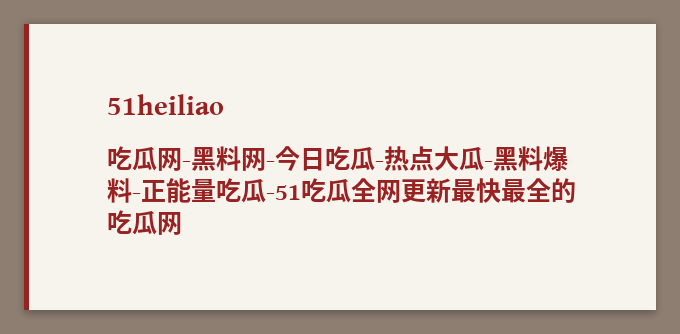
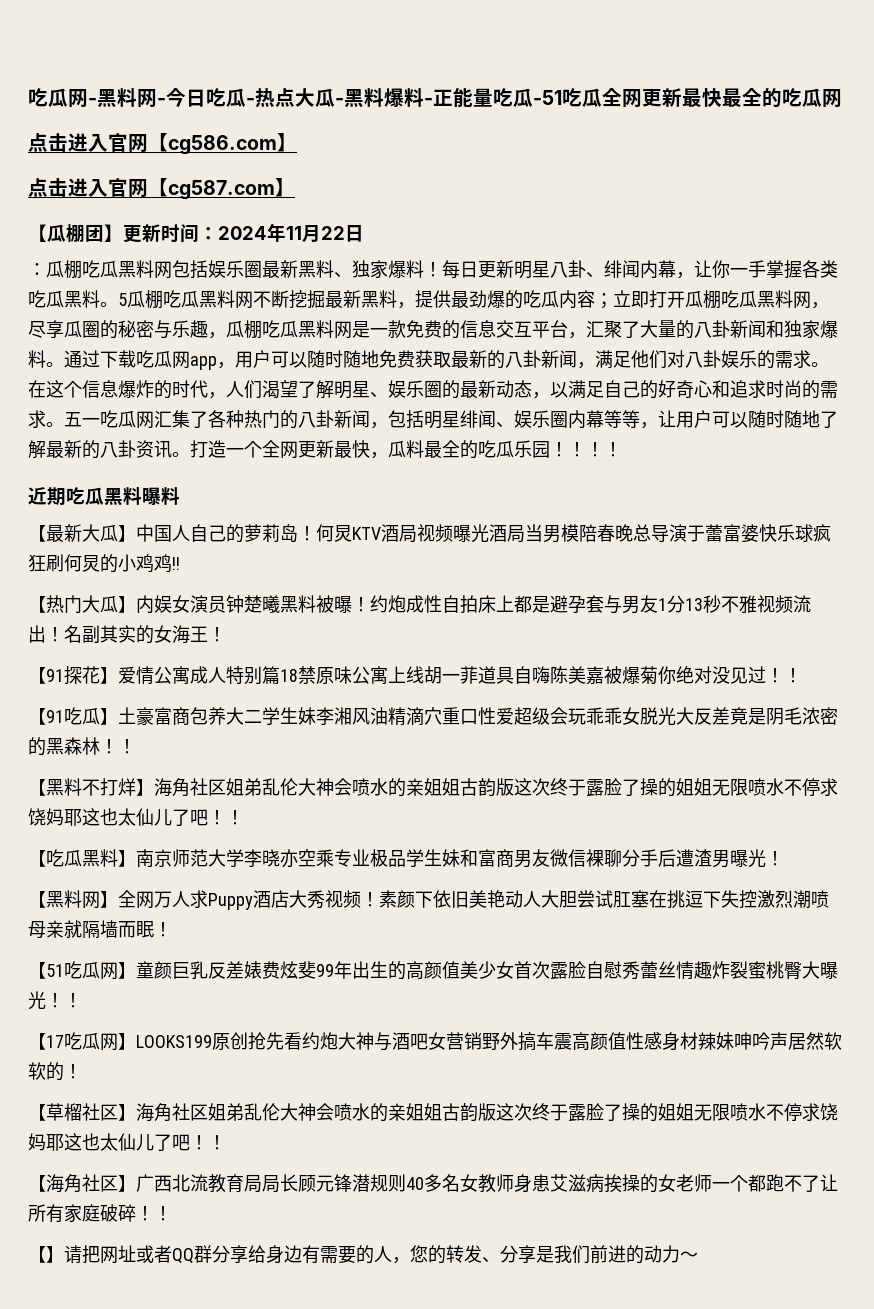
- 51heiliao
+ 点击进入官网【cg586.com】
+ 点击进入官网【cg587.com】
+ 【瓜棚团】更新时间：2024年11月22日
+ ：瓜棚吃瓜黑料网包括娱乐圈最新黑料、独家爆料！每日更新明星八卦、绯闻内幕，让你一手掌握各类吃瓜黑料。5瓜棚吃瓜黑料网不断挖掘最新黑料，提供最劲爆的吃瓜内容；立即打开瓜棚吃瓜黑料网，尽享瓜圈的秘密与乐趣，瓜棚吃瓜黑料网是一款免费的信息交互平台，汇聚了大量的八卦新闻和独家爆料。通过下载吃瓜网app，用户可以随时随地免费获取最新的八卦新闻，满足他们对八卦娱乐的需求。在这个信息爆炸的时代，人们渴望了解明星、娱乐圈的最新动态，以满足自己的好奇心和追求时尚的需求。五一吃瓜网汇集了各种热门的八卦新闻，包括明星绯闻、娱乐圈内幕等等，让用户可以随时随地了解最新的八卦资讯。打造一个全网更新最快，瓜料最全的吃瓜乐园！！！！
+ 近期吃瓜黑料曝料
+ 【最新大瓜】中国人自己的萝莉岛！何炅KTV酒局视频曝光酒局当男模陪春晚总导演于蕾富婆快乐球疯狂刷何炅的小鸡鸡!!
+ 【热门大瓜】内娱女演员钟楚曦黑料被曝！约炮成性自拍床上都是避孕套与男友1分13秒不雅视频流出！名副其实的女海王！
+ 【91探花】爱情公寓成人特别篇18禁原味公寓上线胡一菲道具自嗨陈美嘉被爆菊你绝对没见过！！
+ 【91吃瓜】土豪富商包养大二学生妹李湘风油精滴穴重口性爱超级会玩乖乖女脱光大反差竟是阴毛浓密的黑森林！！
+ 【黑料不打烊】海角社区姐弟乱伦大神会喷水的亲姐姐古韵版这次终于露脸了操的姐姐无限喷水不停求饶妈耶这也太仙儿了吧！！
+ 【吃瓜黑料】南京师范大学李晓亦空乘专业极品学生妹和富商男友微信裸聊分手后遭渣男曝光！
+ 【黑料网】全网万人求Puppy酒店大秀视频！素颜下依旧美艳动人大胆尝试肛塞在挑逗下失控激烈潮喷母亲就隔墙而眠！
+ 【51吃瓜网】童颜巨乳反差婊费炫斐99年出生的高颜值美少女首次露脸自慰秀蕾丝情趣炸裂蜜桃臀大曝光！！
+ 【17吃瓜网】LOOKS199原创抢先看约炮大神与酒吧女营销野外搞车震高颜值性感身材辣妹呻吟声居然软软的！
+ 【草榴社区】海角社区姐弟乱伦大神会喷水的亲姐姐古韵版这次终于露脸了操的姐姐无限喷水不停求饶妈耶这也太仙儿了吧！！
+ 【海角社区】广西北流教育局局长顾元锋潜规则40多名女教师身患艾滋病挨操的女老师一个都跑不了让所有家庭破碎！！
+ 【】请把网址或者QQ群分享给身边有需要的人，您的转发、分享是我们前进的动力～

